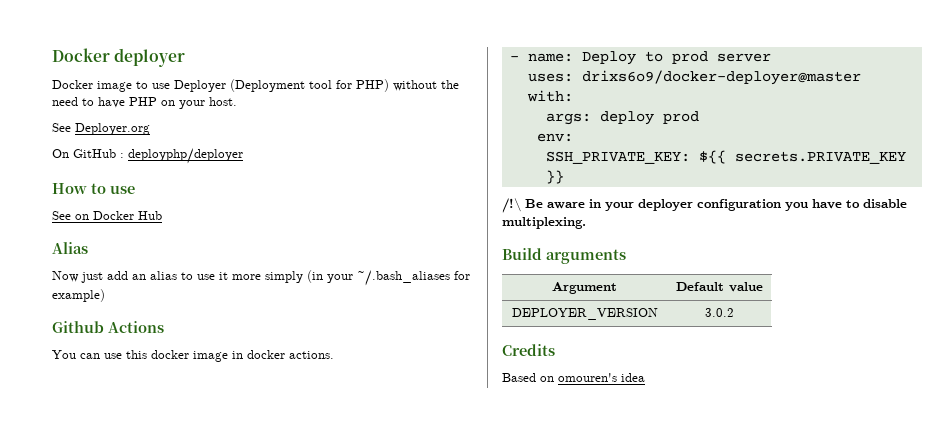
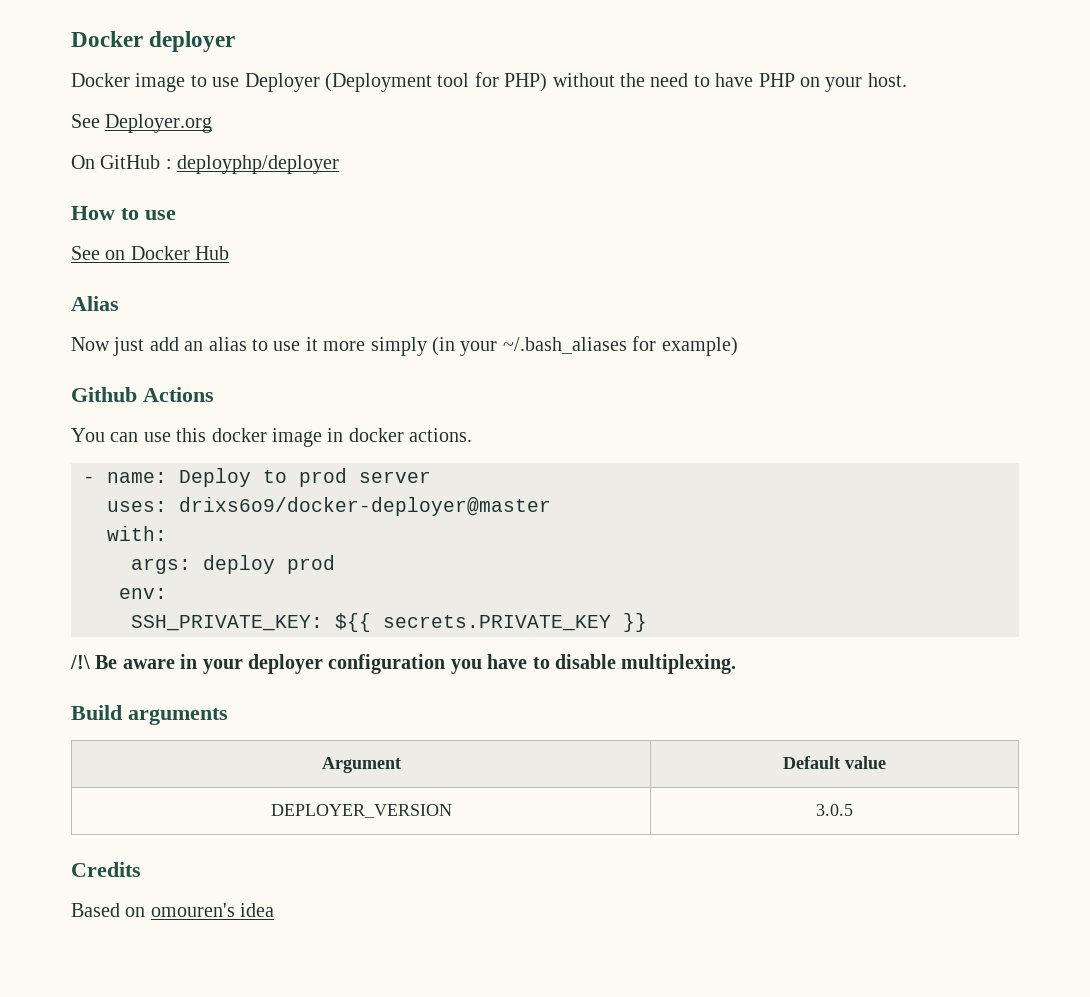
- DEPLOYER_VERSION | 3.0.2
+ DEPLOYER_VERSION | 3.0.5

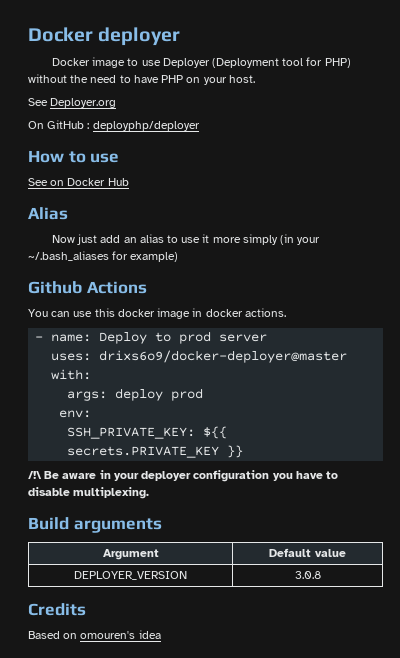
- DEPLOYER_VERSION | 3.0.5
+ DEPLOYER_VERSION | 3.0.8

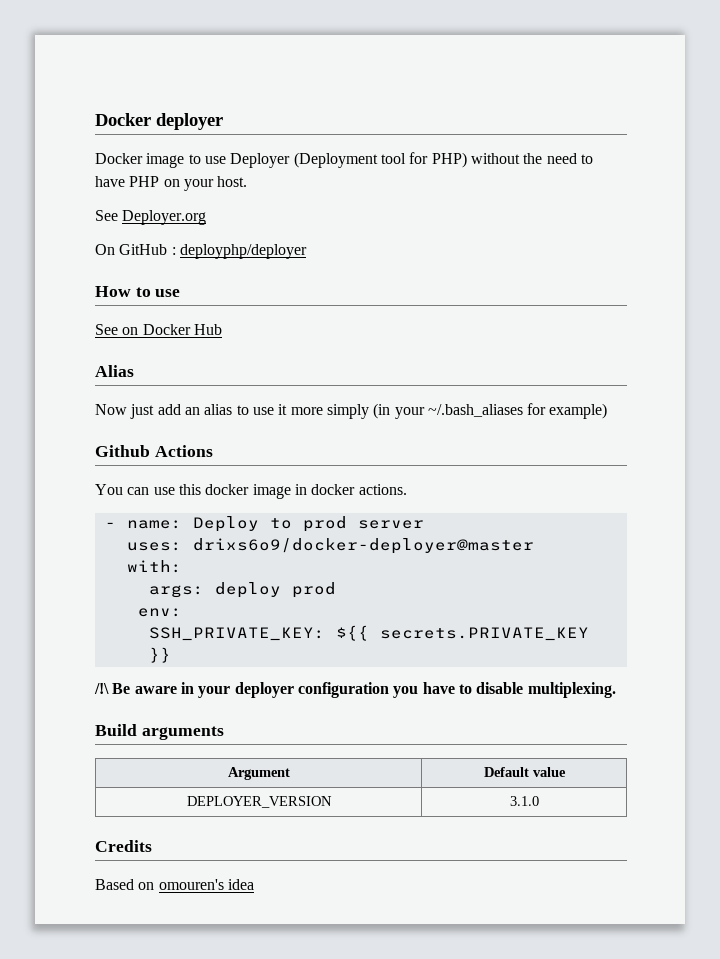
- DEPLOYER_VERSION | 3.0.8
+ DEPLOYER_VERSION | 3.1.0

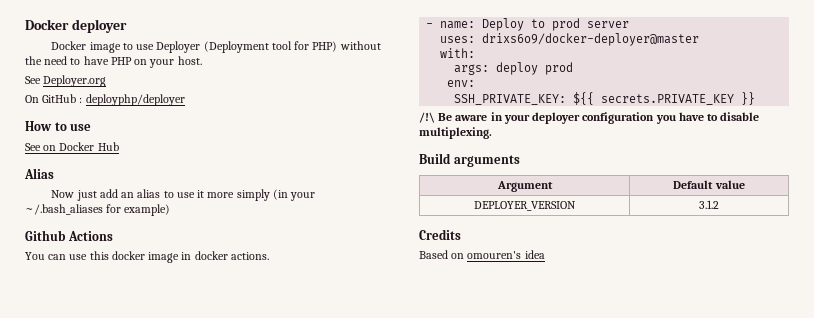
- DEPLOYER_VERSION | 3.1.0
+ DEPLOYER_VERSION | 3.1.2

